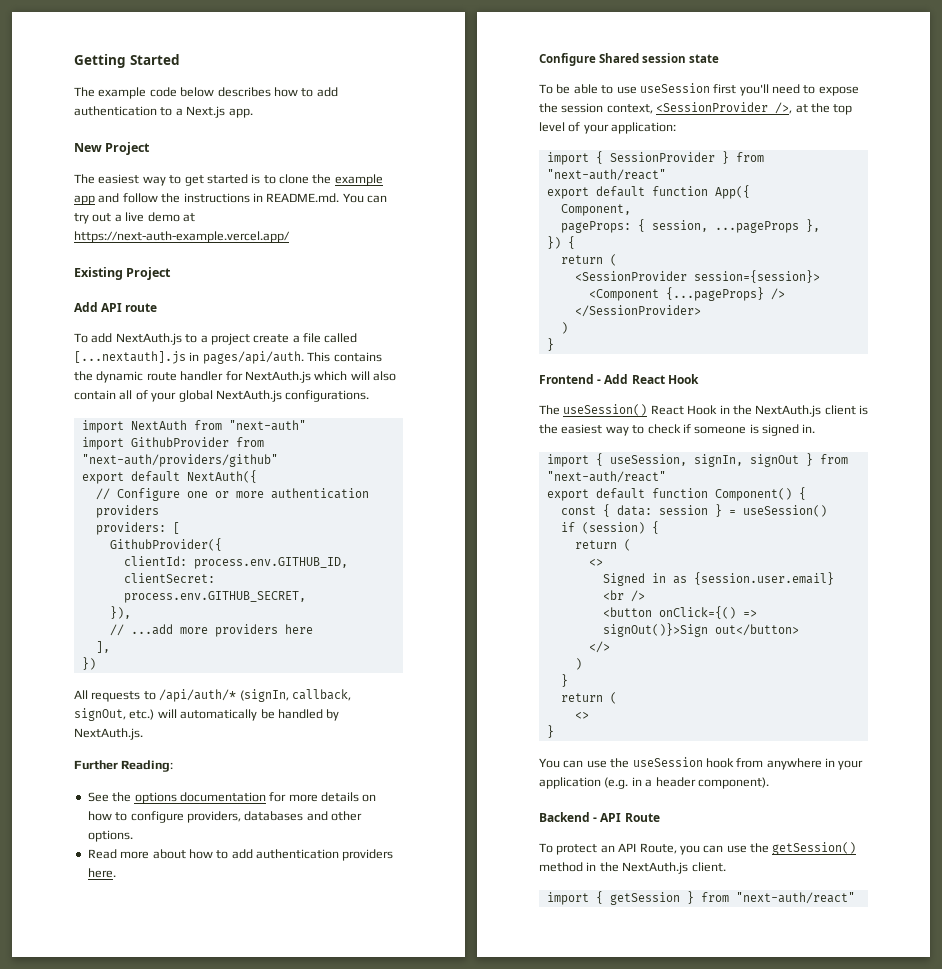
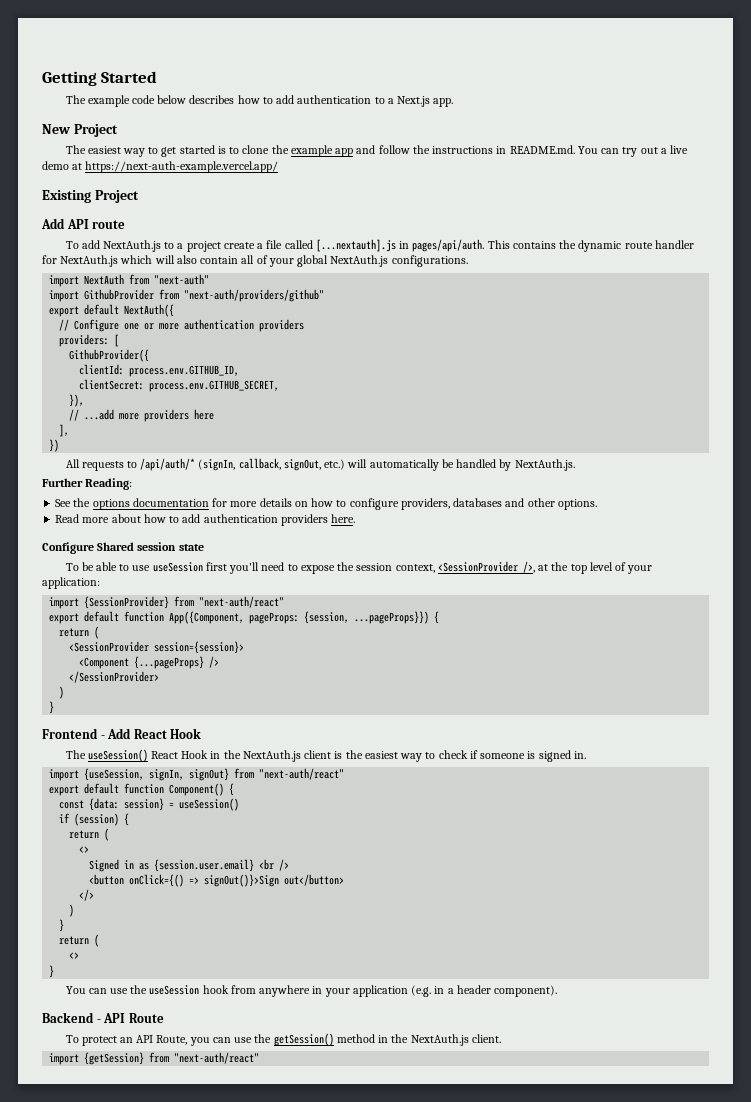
- import { SessionProvider } from "next-auth/react"
- export default function App({
- Component,
- pageProps: { session, ...pageProps },
- }) {
+ import {SessionProvider} from "next-auth/react"
+ export default function App({Component, pageProps: {session, ...pageProps}}) {
- import { useSession, signIn, signOut } from "next-auth/react"
+ import {useSession, signIn, signOut} from "next-auth/react"
- const { data: session } = useSession()
+ const {data: session} = useSession()
- import { getSession } from "next-auth/react"
+ import {getSession} from "next-auth/react"

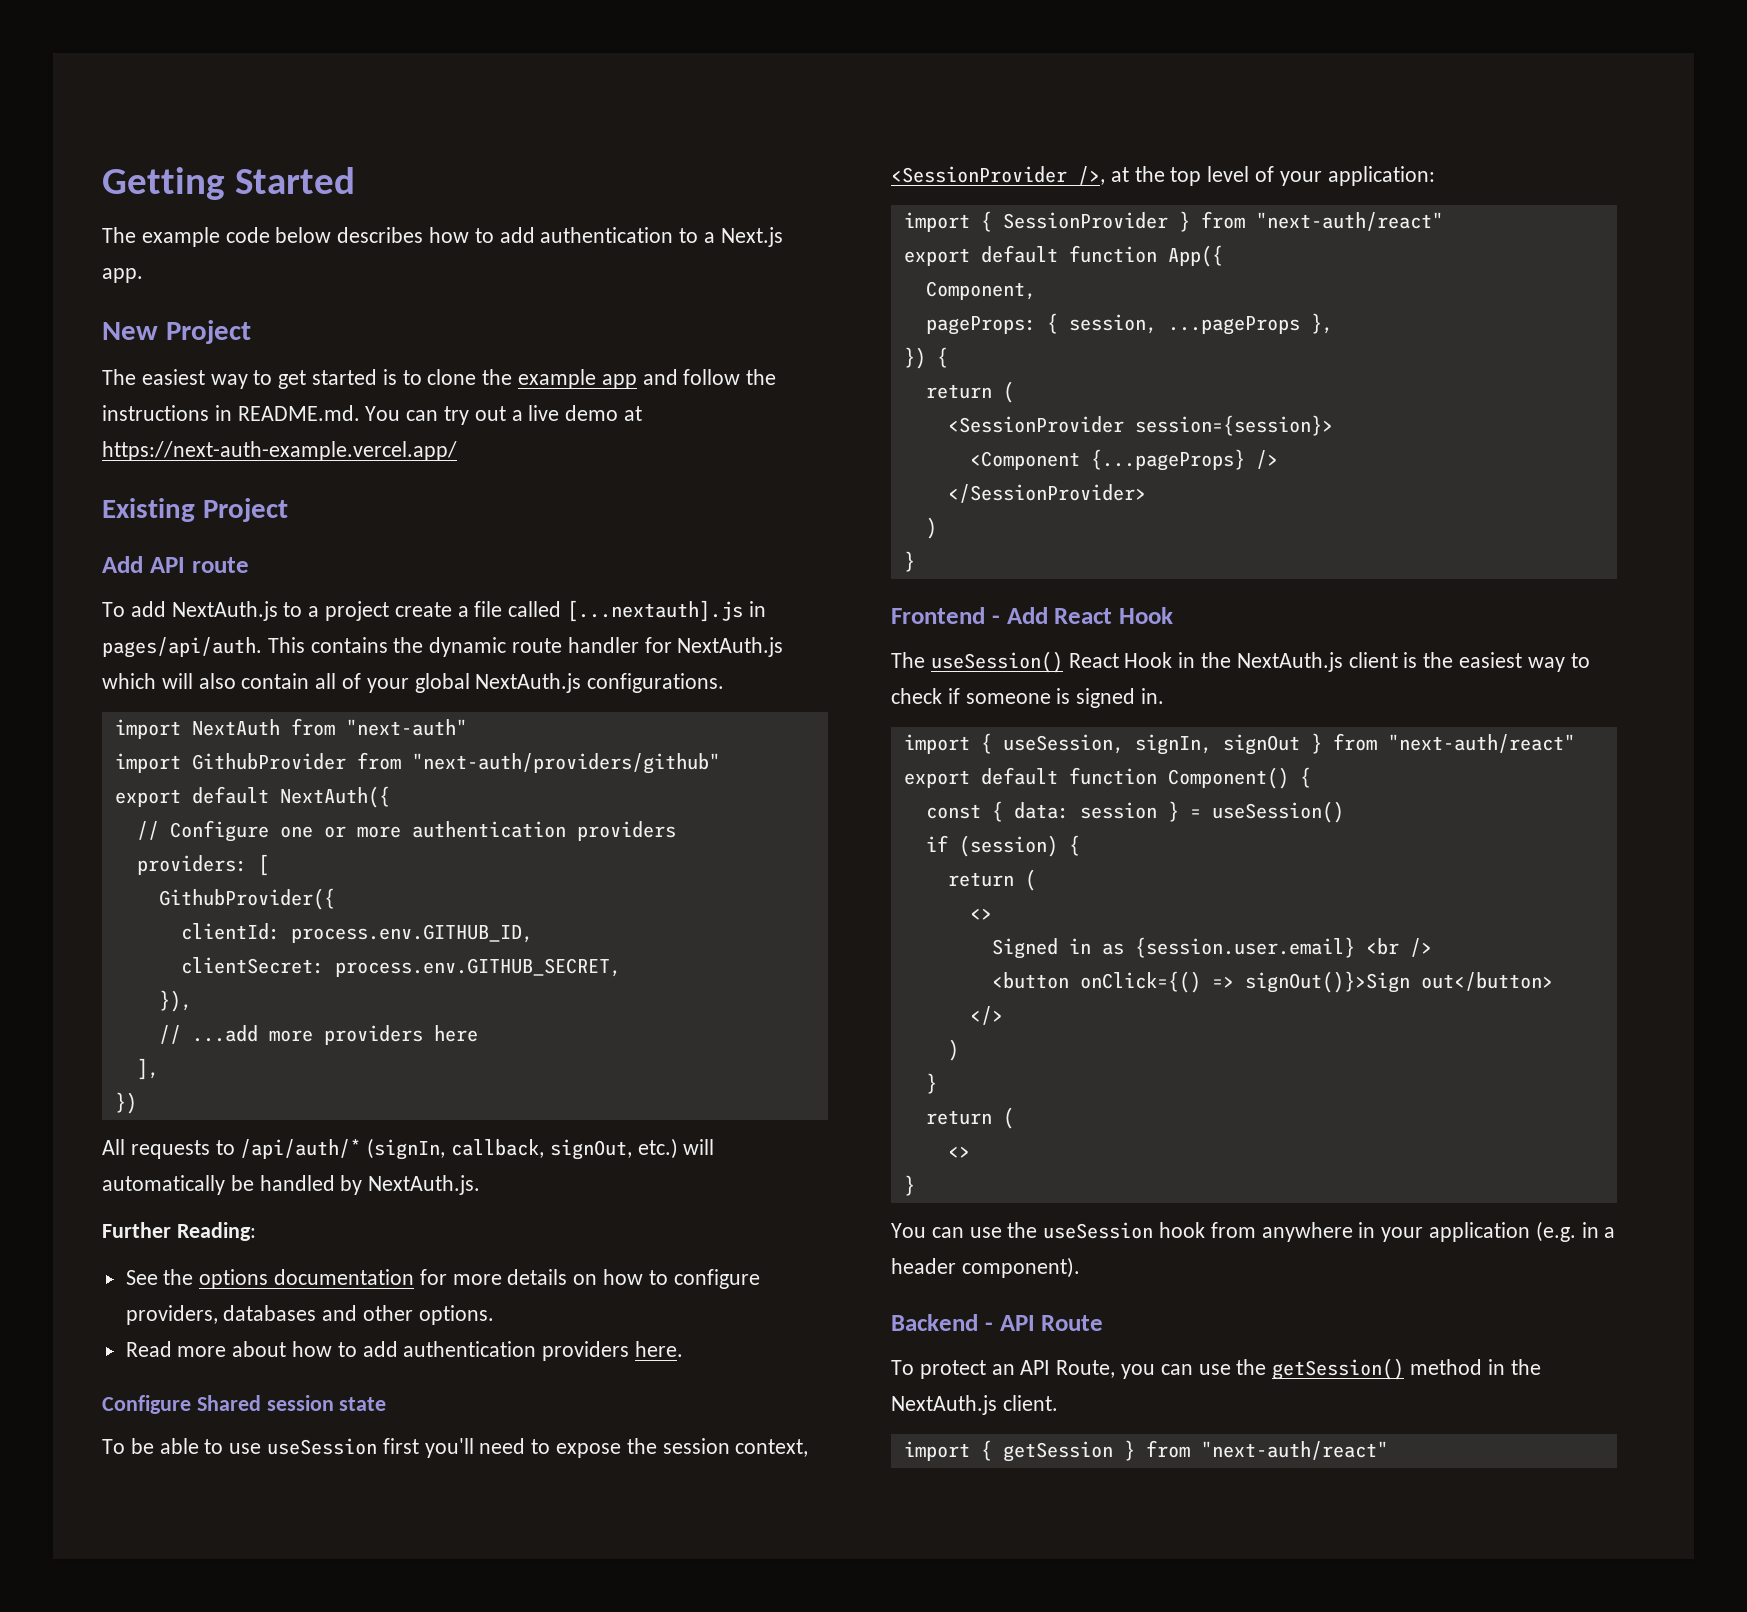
- import {SessionProvider} from "next-auth/react"
- export default function App({Component, pageProps: {session, ...pageProps}}) {
+ import { SessionProvider } from "next-auth/react"
+ export default function App({
+ Component,
+ pageProps: { session, ...pageProps },
+ }) {
- import {useSession, signIn, signOut} from "next-auth/react"
+ import { useSession, signIn, signOut } from "next-auth/react"
- const {data: session} = useSession()
+ const { data: session } = useSession()
- import {getSession} from "next-auth/react"
+ import { getSession } from "next-auth/react"

